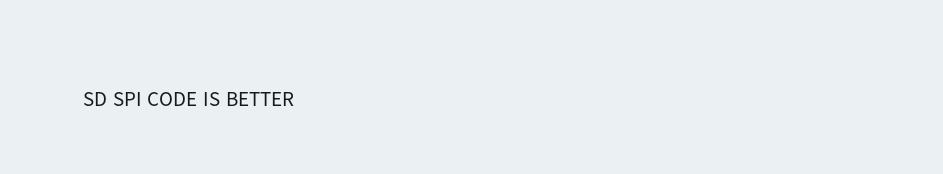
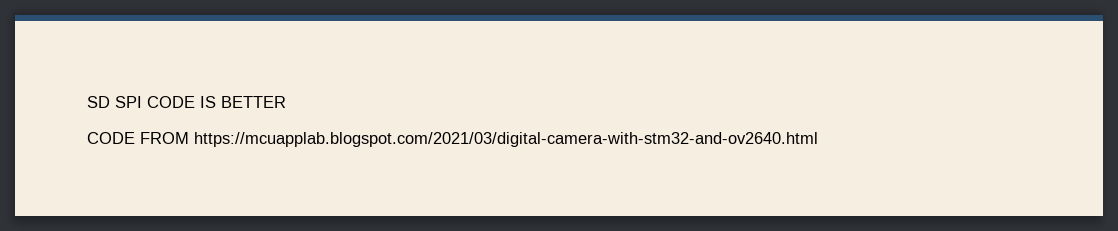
+ CODE FROM https://mcuapplab.blogspot.com/2021/03/digital-camera-with-stm32-and-ov2640.html

